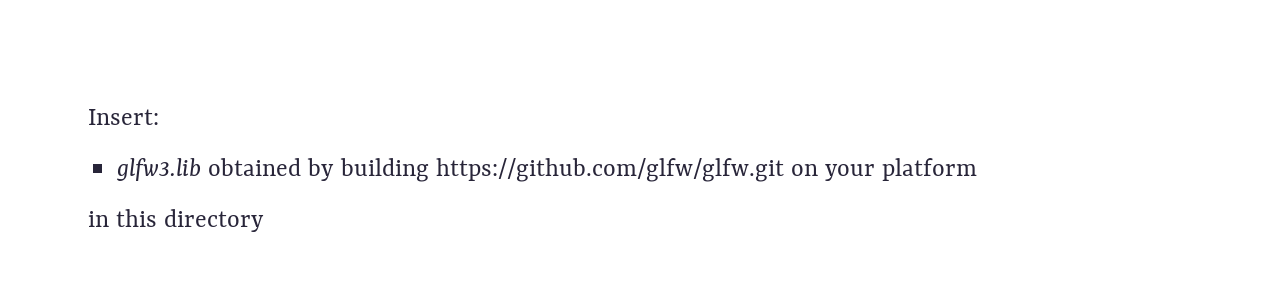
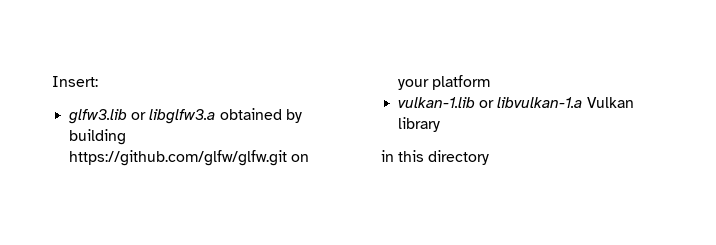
- glfw3.lib obtained by building https://github.com/glfw/glfw.git on your platform
+ glfw3.lib or libglfw3.a obtained by building https://github.com/glfw/glfw.git on your platform
+ vulkan-1.lib or libvulkan-1.a Vulkan library

